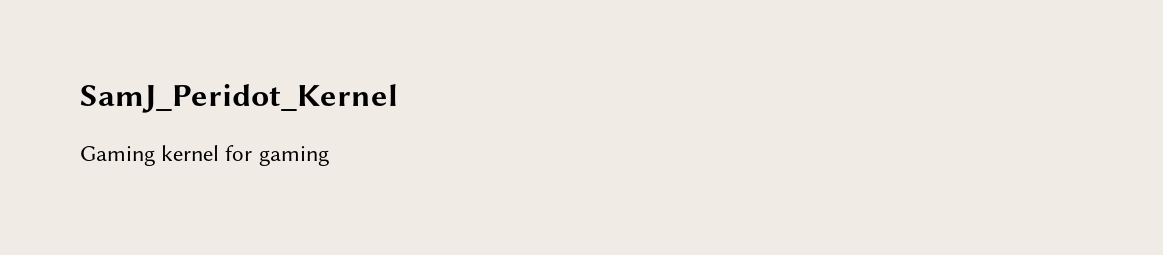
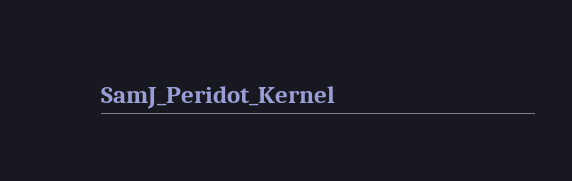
- Gaming kernel for gaming

